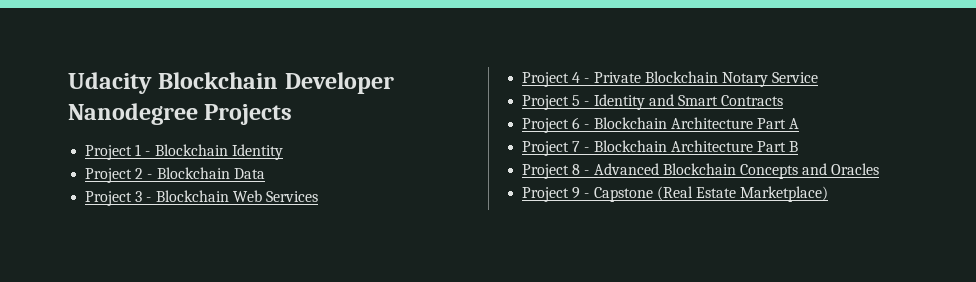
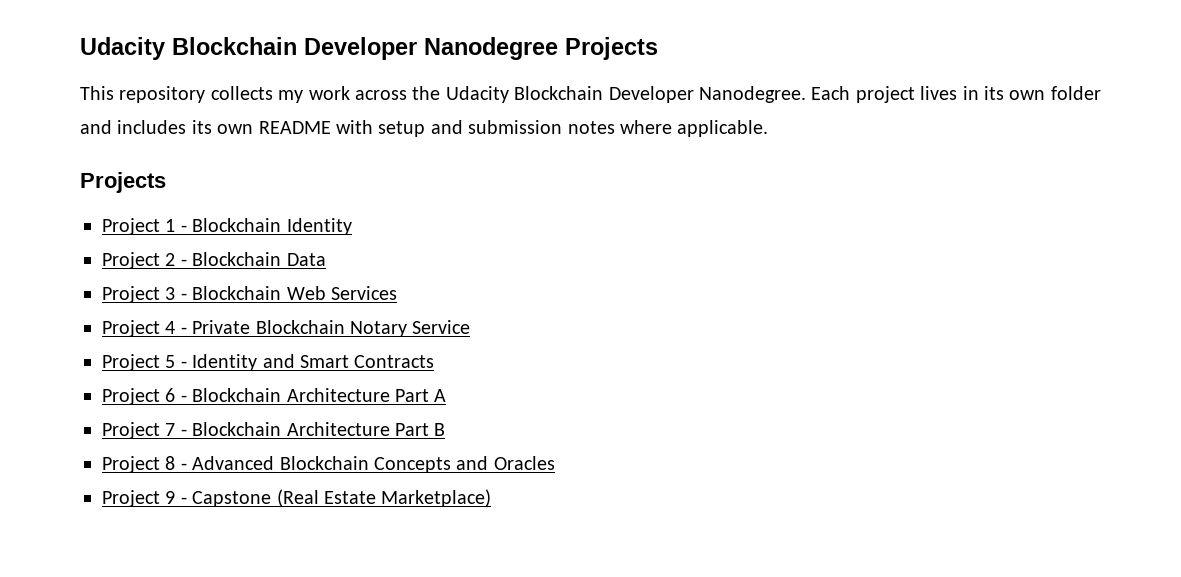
+ This repository collects my work across the Udacity Blockchain Developer Nanodegree. Each project lives in its own folder and includes its own README with setup and submission notes where applicable.
+ Projects

